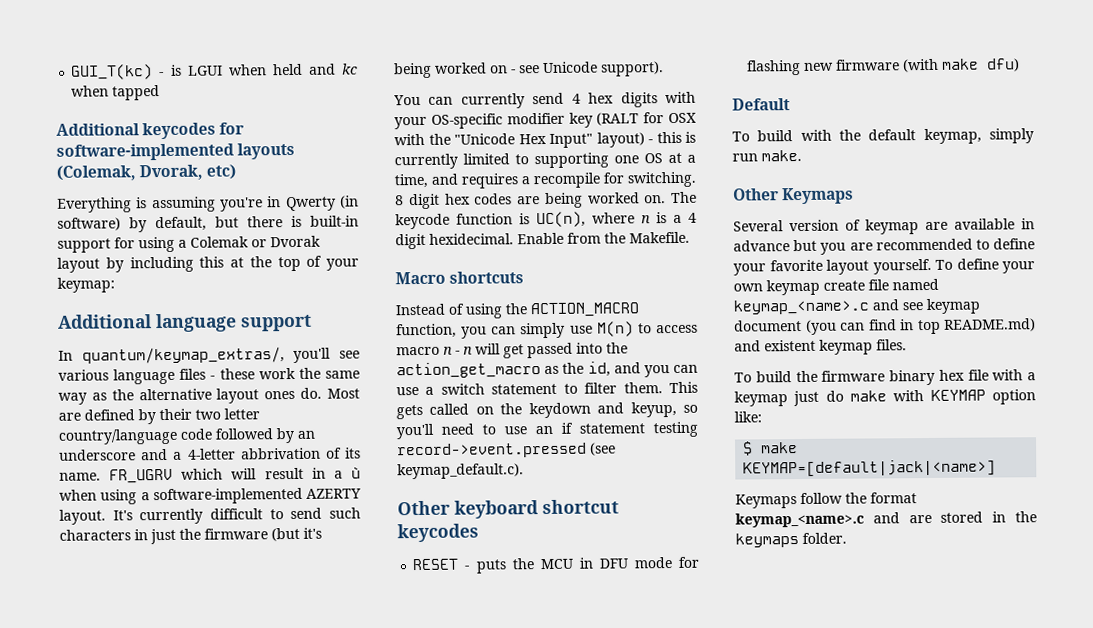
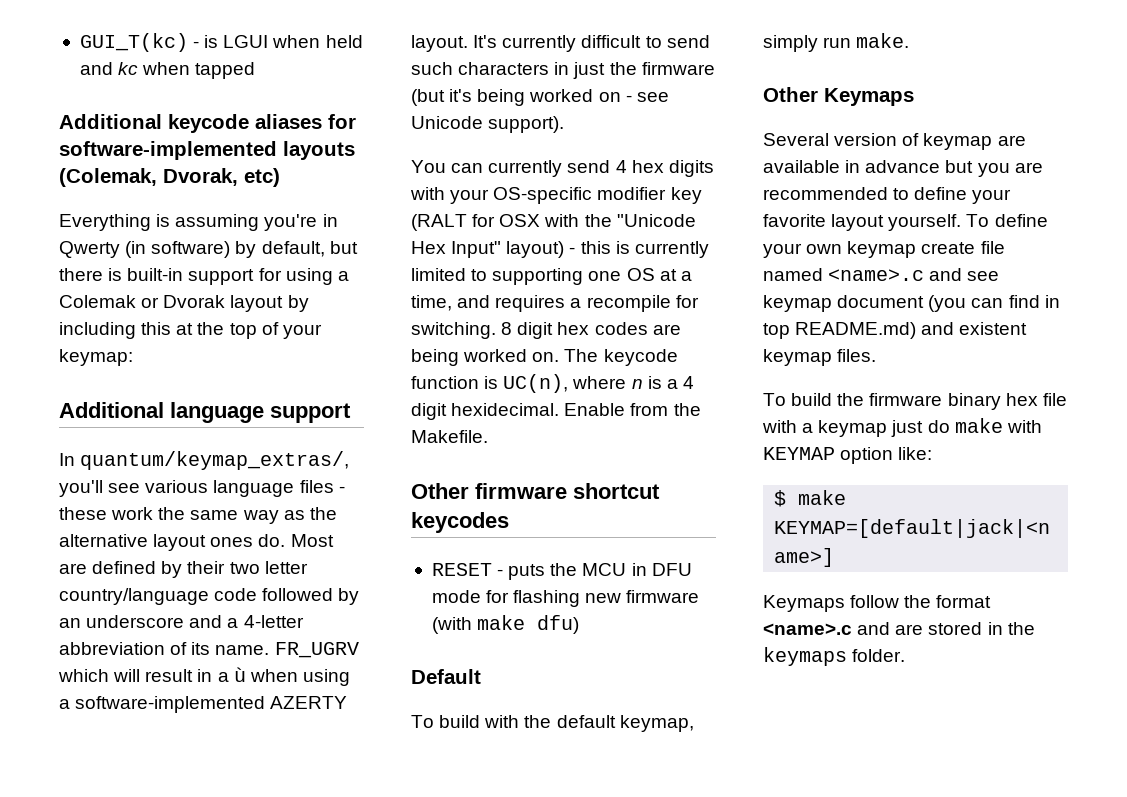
- Additional keycodes for software-implemented layouts (Colemak, Dvorak, etc)
+ Additional keycode aliases for software-implemented layouts (Colemak, Dvorak, etc)
- Most are defined by their two letter country/language code followed by an underscore and a 4-letter abbrivation of its name.
+ Most are defined by their two letter country/language code followed by an underscore and a 4-letter abbreviation of its name.
- Macro shortcuts
- Instead of using the ACTION_MACRO function, you can simply use M(n) to access macro n - n will get passed into the action_get_macro as the id, and you can use a switch statement to filter them. This gets called on the keydown and keyup, so you'll need to use an if statement testing record->event.pressed (see keymap_default.c).
- Other keyboard shortcut keycodes
+ Other firmware shortcut keycodes
- To define your own keymap create file named keymap_<name>.c and see keymap document (you can find in top README.md) and existent keymap files.
+ To define your own keymap create file named <name>.c and see keymap document (you can find in top README.md) and existent keymap files.
- Keymaps follow the format keymap_<name>.c and are stored in the keymaps folder.
+ Keymaps follow the format <name>.c and are stored in the keymaps folder.

